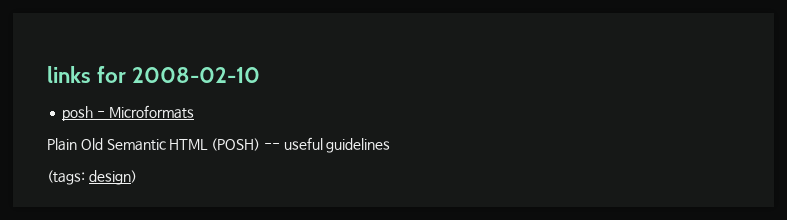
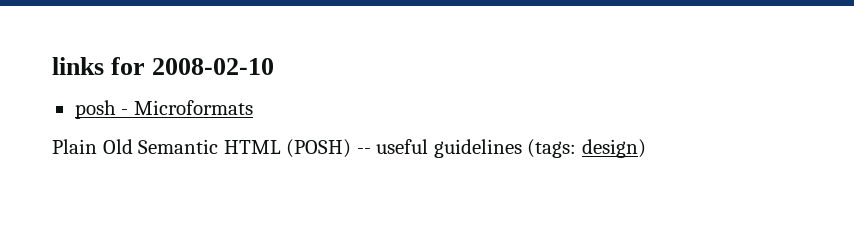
- Plain Old Semantic HTML (POSH) -- useful guidelines
- (tags: design)
+ Plain Old Semantic HTML (POSH) -- useful guidelines (tags: design)

